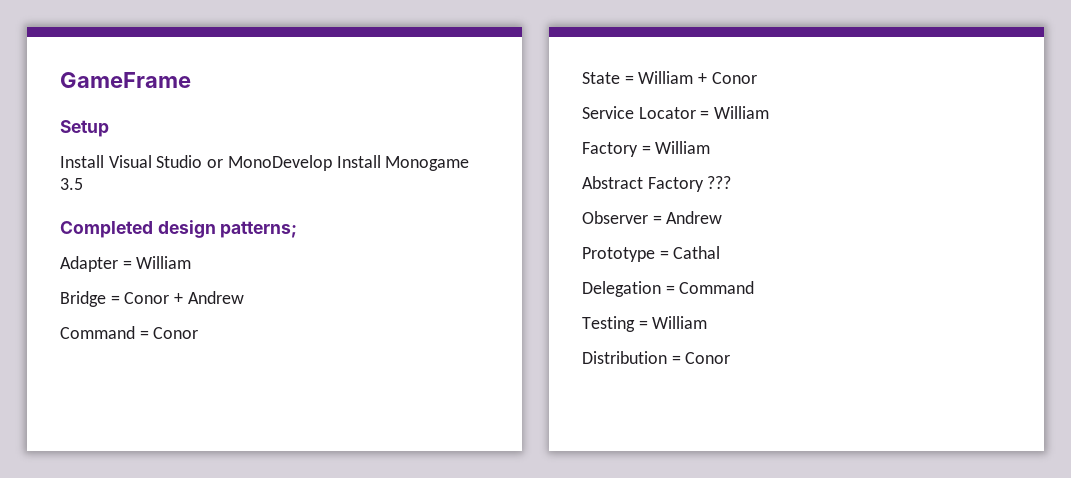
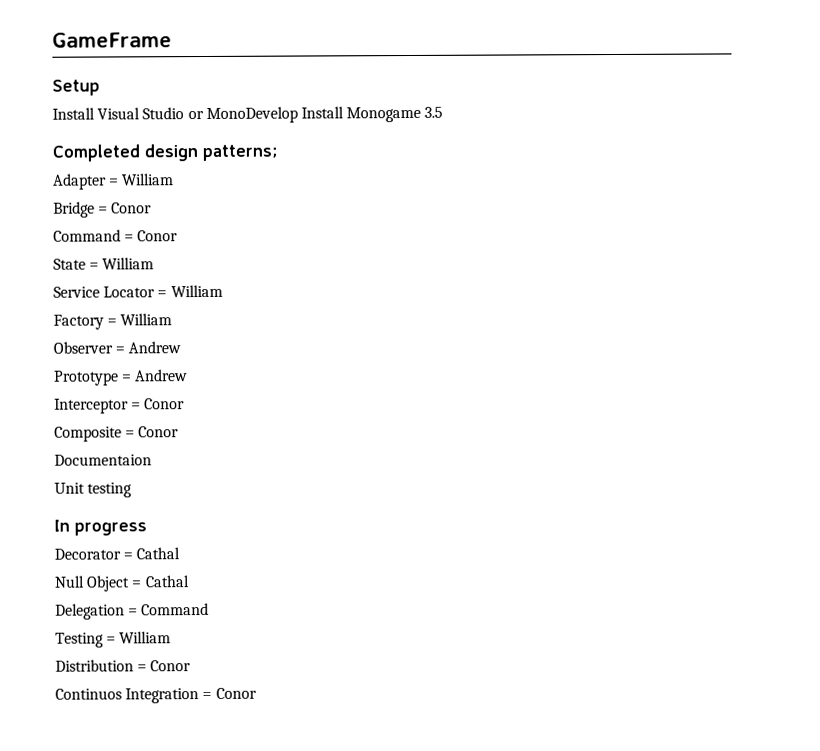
- Bridge = Conor + Andrew
+ Bridge = Conor
- State = William + Conor
+ State = William
- Abstract Factory ???
- Prototype = Cathal
+ Prototype = Andrew
+ Interceptor = Conor
+ Composite = Conor
+ Documentaion
+ Unit testing
+ In progress
+ Decorator = Cathal
+ Null Object = Cathal
+ Continuos Integration = Conor

